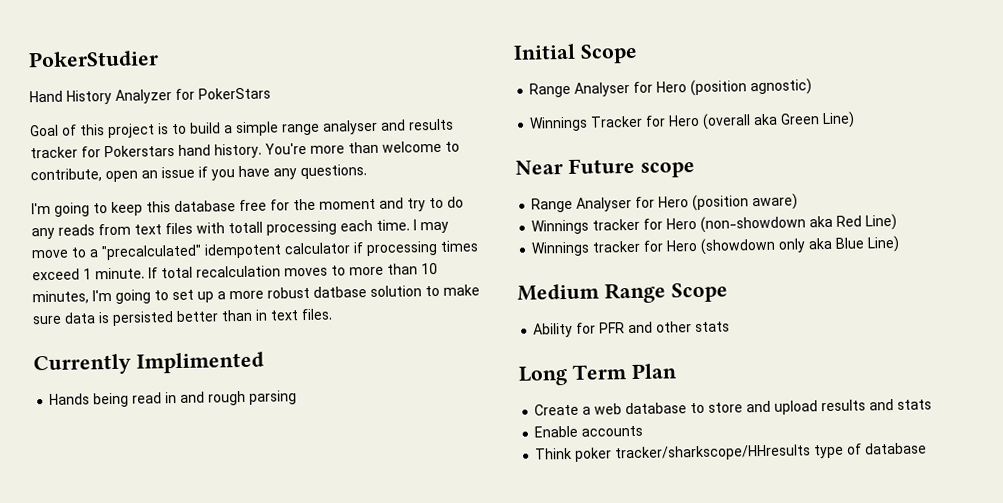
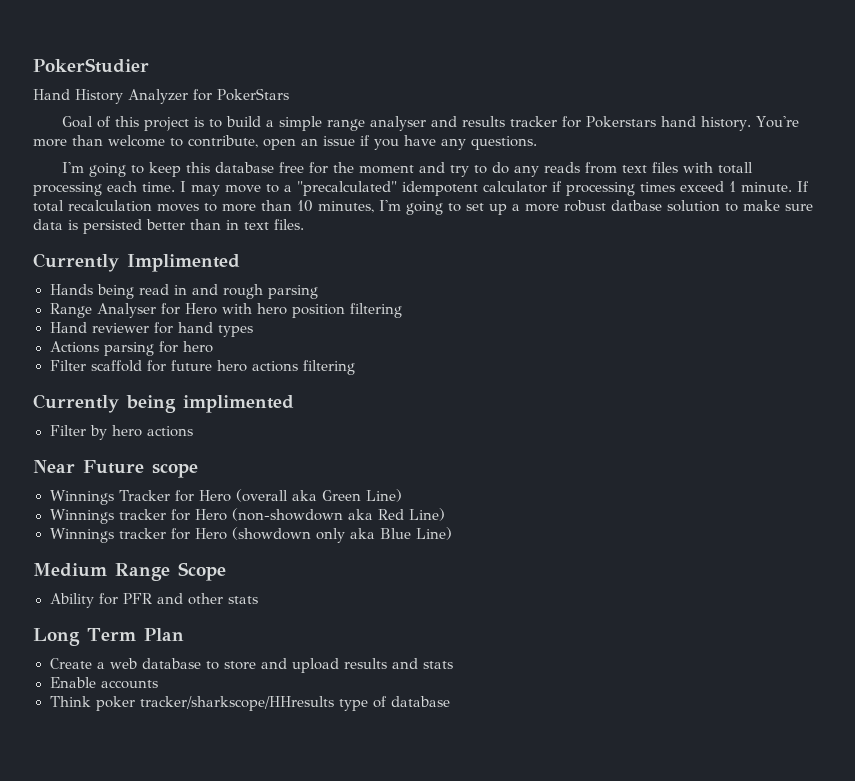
- Initial Scope
- Range Analyser for Hero (position agnostic)
+ Range Analyser for Hero with hero position filtering
+ Hand reviewer for hand types
+ Actions parsing for hero
+ Filter scaffold for future hero actions filtering
+ Currently being implimented
+ Filter by hero actions
+ Near Future scope
- Near Future scope
- Range Analyser for Hero (position aware)

